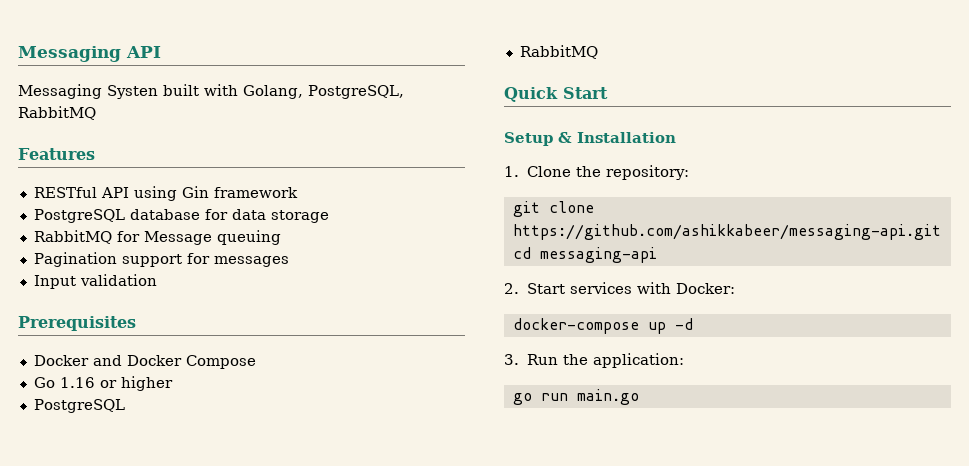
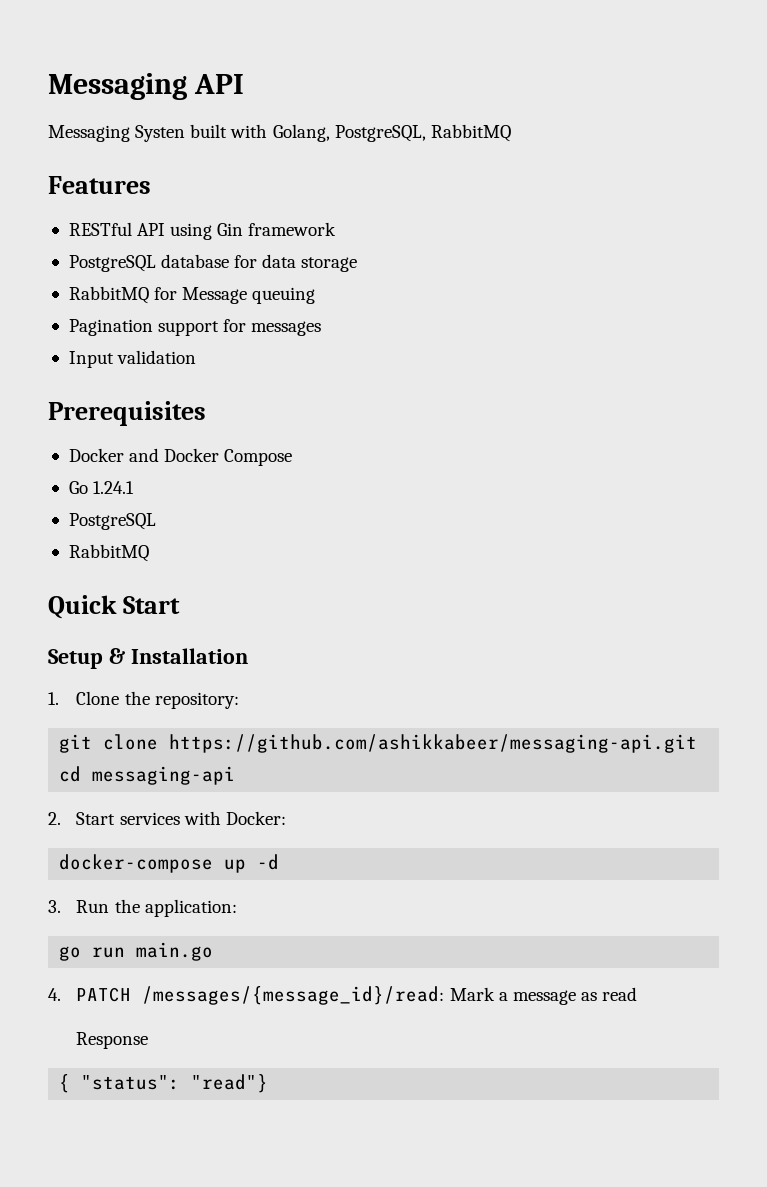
- Go 1.16 or higher
+ Go 1.24.1
+ 4. PATCH /messages/{message_id}/read: Mark a message as read
+ Response
+ { "status": "read"}

